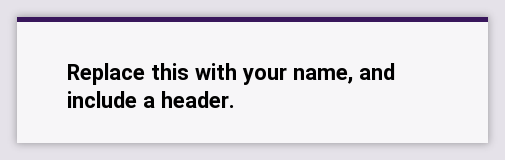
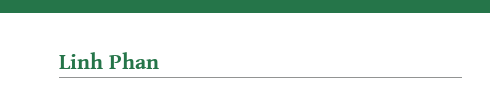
- Replace this with your name, and include a header.
+ Linh Phan

